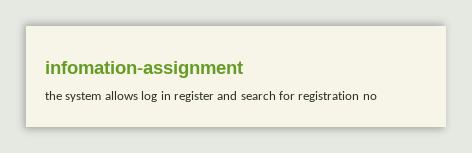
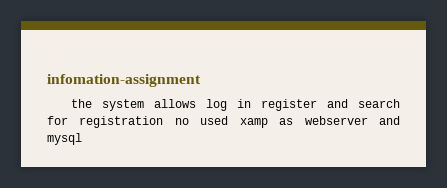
- the system allows log in register and search for registration no
+ the system allows log in register and search for registration no used xamp as webserver and mysql

